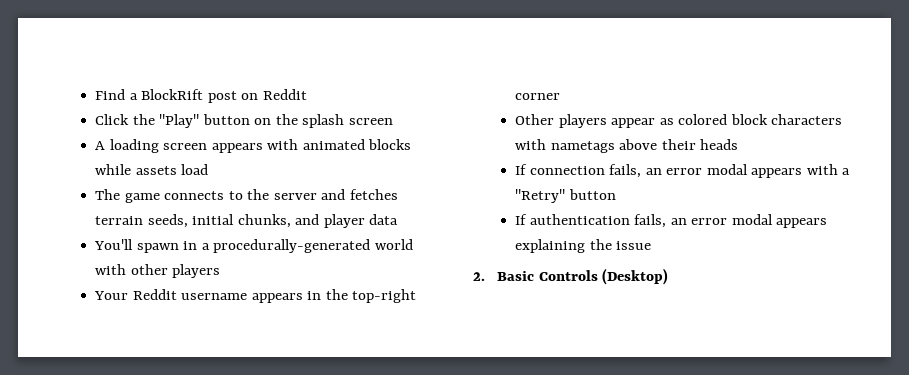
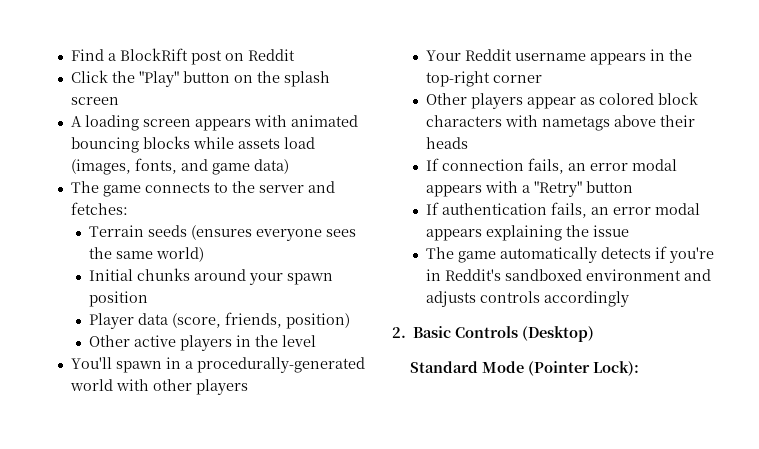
- A loading screen appears with animated blocks while assets load
+ A loading screen appears with animated bouncing blocks while assets load (images, fonts, and game data)
- The game connects to the server and fetches terrain seeds, initial chunks, and player data
+ The game connects to the server and fetches:
+ Terrain seeds (ensures everyone sees the same world)
+ Initial chunks around your spawn position
+ Player data (score, friends, position)
+ Other active players in the level
+ The game automatically detects if you're in Reddit's sandboxed environment and adjusts controls accordingly
+ Standard Mode (Pointer Lock):

